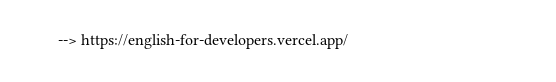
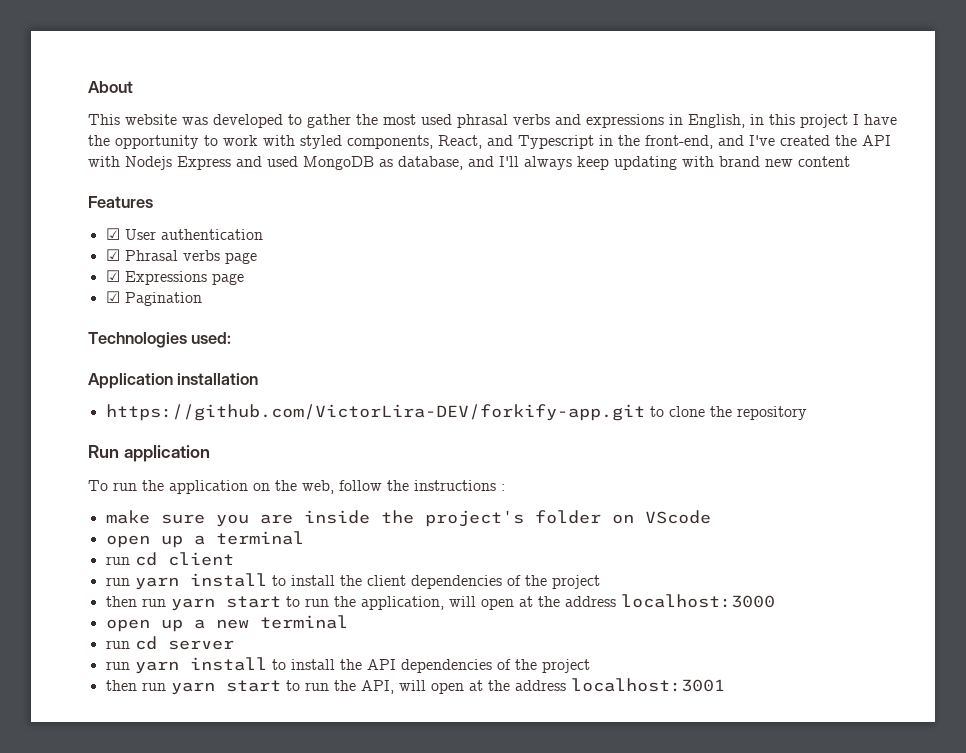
- --> https://english-for-developers.vercel.app/
+ About
+ This website was developed to gather the most used phrasal verbs and expressions in English, in this project I have the opportunity to work with styled components, React, and Typescript in the front-end, and I've created the API with Nodejs Express and used MongoDB as database, and I'll always keep updating with brand new content
+ Features
+ ☑ User authentication
+ ☑ Phrasal verbs page
+ ☑ Expressions page
+ ☑ Pagination
+ Technologies used:
+ Application installation
+ https://github.com/VictorLira-DEV/forkify-app.git to clone the repository
+ Run application
+ To run the application on the web, follow the instructions :
+ make sure you are inside the project's folder on VScode
+ open up a terminal
+ run cd client
+ run yarn install to install the client dependencies of the project
+ then run yarn start to run the application, will open at the address localhost:3000
+ open up a new terminal
+ run cd server
+ run yarn install to install the API dependencies of the project
+ then run yarn start to run the API, will open at the address localhost:3001

